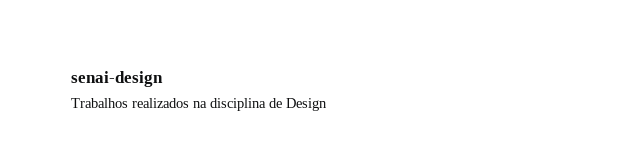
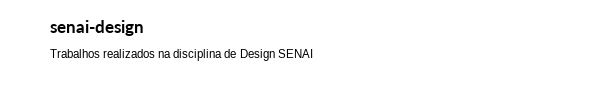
- Trabalhos realizados na disciplina de Design
+ Trabalhos realizados na disciplina de Design SENAI

